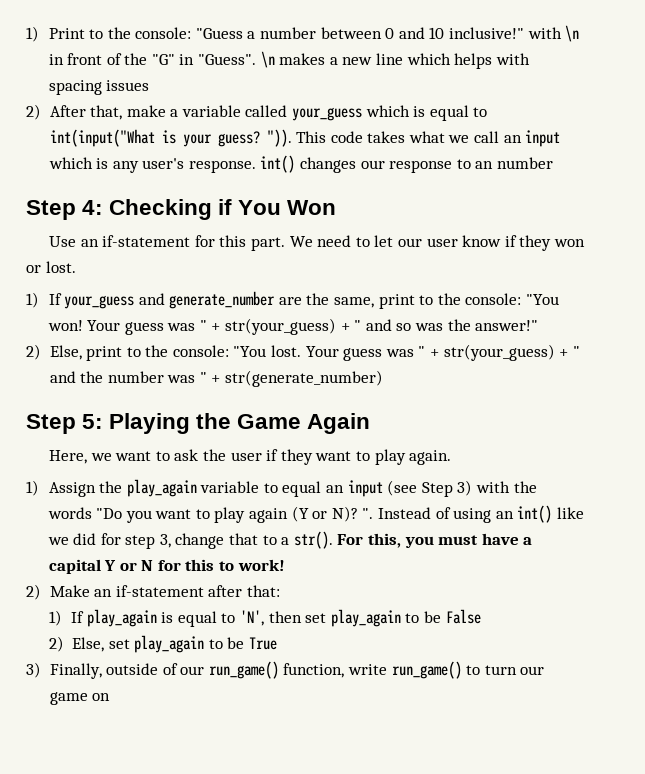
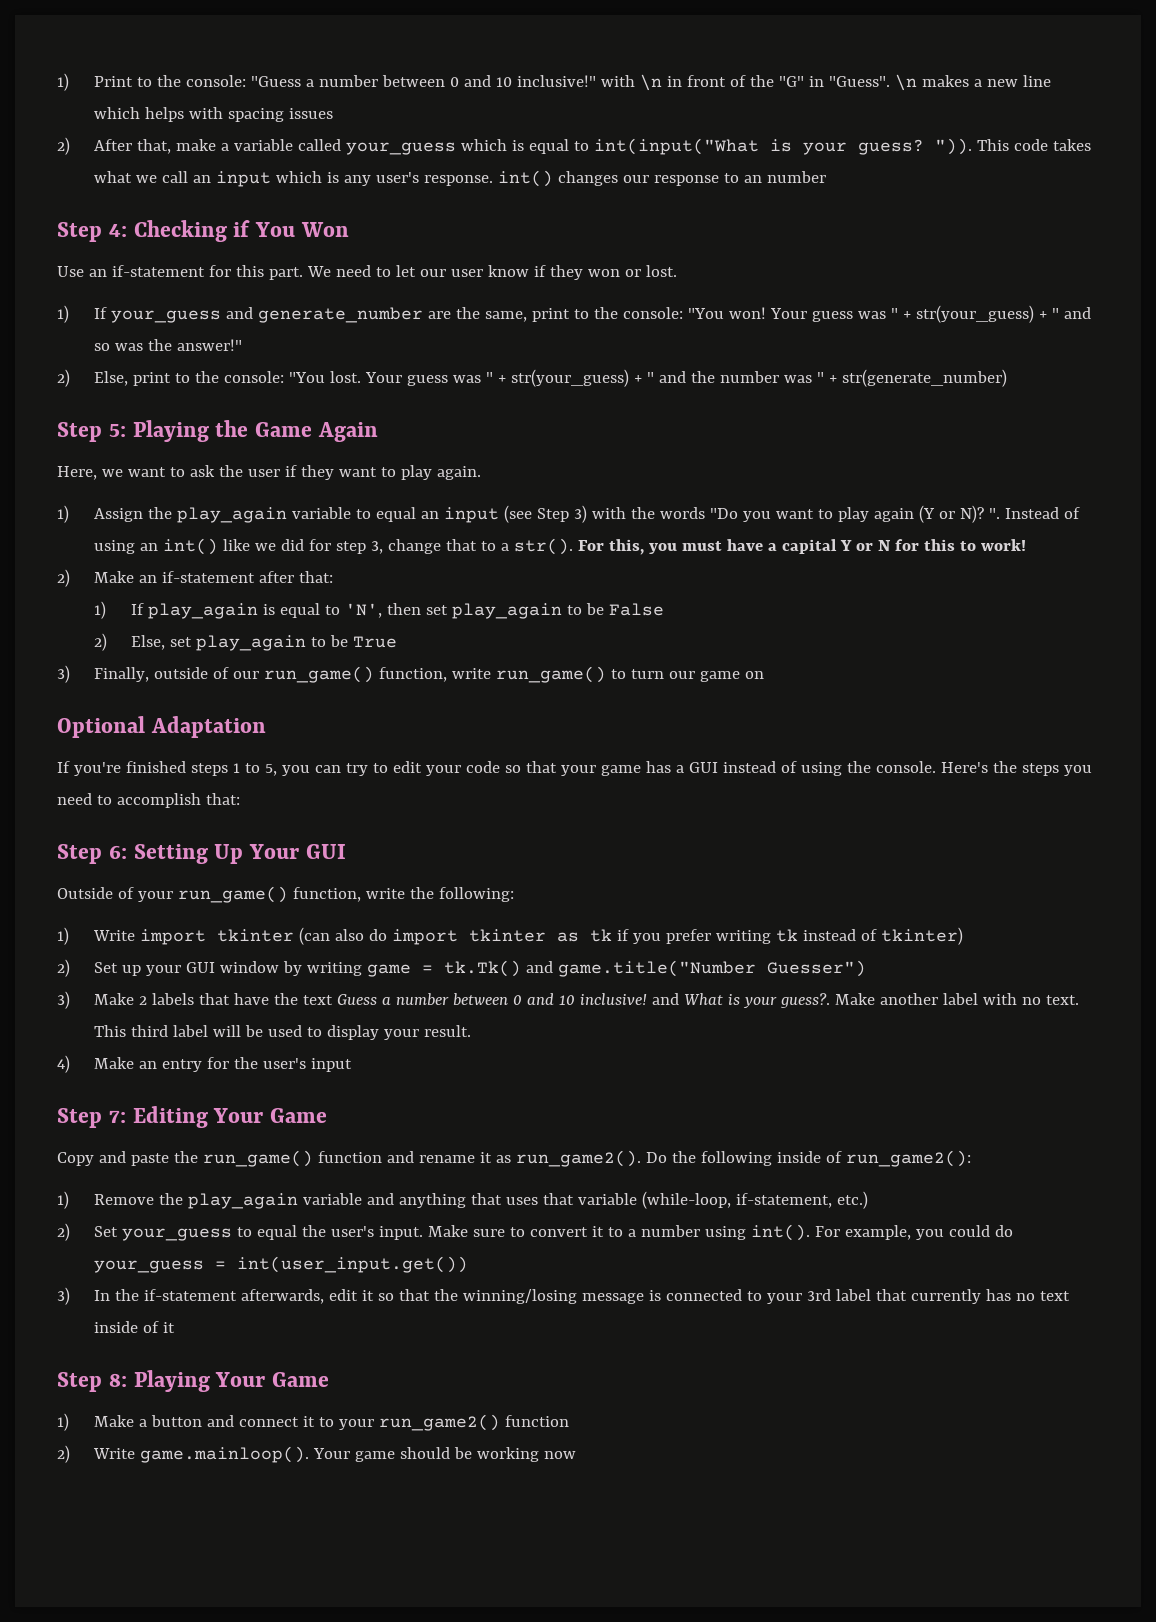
+ Optional Adaptation
+ If you're finished steps 1 to 5, you can try to edit your code so that your game has a GUI instead of using the console. Here's the steps you need to accomplish that:
+ Step 6: Setting Up Your GUI
+ Outside of your run_game() function, write the following:
+ 1) Write import tkinter (can also do import tkinter as tk if you prefer writing tk instead of tkinter)
+ 2) Set up your GUI window by writing game = tk.Tk() and game.title("Number Guesser")
+ 3) Make 2 labels that have the text Guess a number between 0 and 10 inclusive! and What is your guess?. Make another label with no text. This third label will be used to display your result.
+ 4) Make an entry for the user's input
+ Step 7: Editing Your Game
+ Copy and paste the run_game() function and rename it as run_game2(). Do the following inside of run_game2():
+ 1) Remove the play_again variable and anything that uses that variable (while-loop, if-statement, etc.)
+ 2) Set your_guess to equal the user's input. Make sure to convert it to a number using int(). For example, you could do your_guess = int(user_input.get())
+ 3) In the if-statement afterwards, edit it so that the winning/losing message is connected to your 3rd label that currently has no text inside of it
+ Step 8: Playing Your Game
+ 1) Make a button and connect it to your run_game2() function
+ 2) Write game.mainloop(). Your game should be working now

